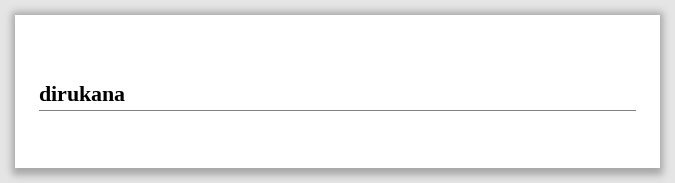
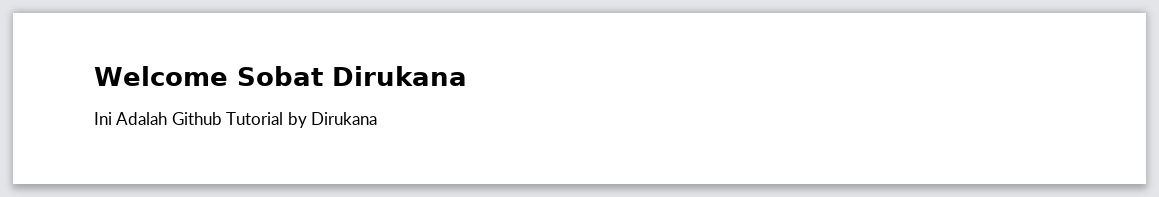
- dirukana
+ Welcome Sobat Dirukana
+ Ini Adalah Github Tutorial by Dirukana

